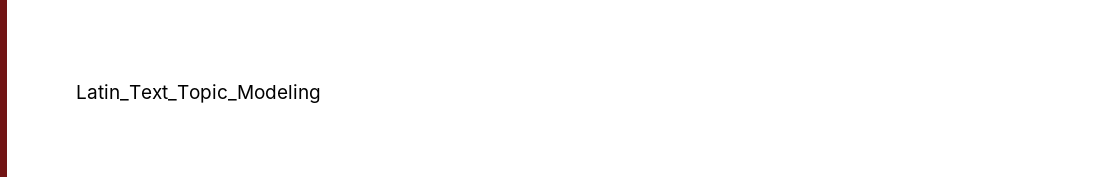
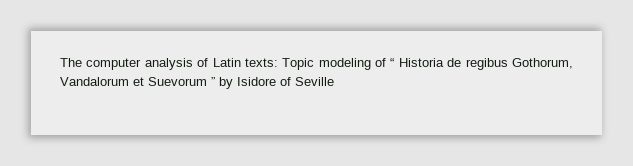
- Latin_Text_Topic_Modeling
+ The computer analysis of Latin texts: Topic modeling of “ Historia de regibus Gothorum, Vandalorum et Suevorum ” by Isidore of Seville

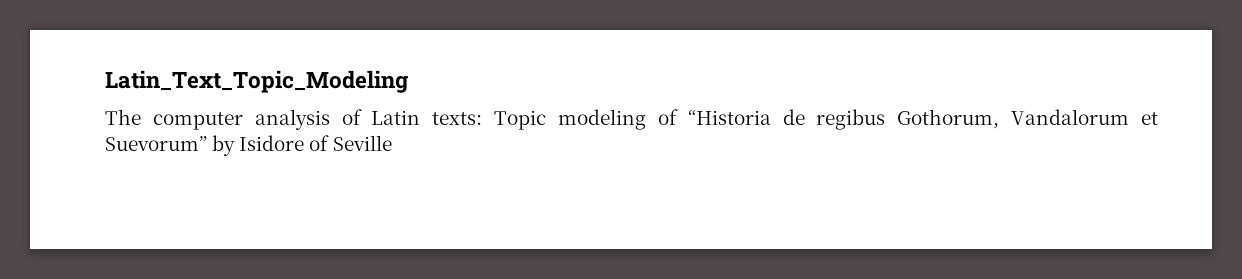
+ Latin_Text_Topic_Modeling
- The computer analysis of Latin texts: Topic modeling of “ Historia de regibus Gothorum, Vandalorum et Suevorum ” by Isidore of Seville
+ The computer analysis of Latin texts: Topic modeling of “Historia de regibus Gothorum, Vandalorum et Suevorum” by Isidore of Seville

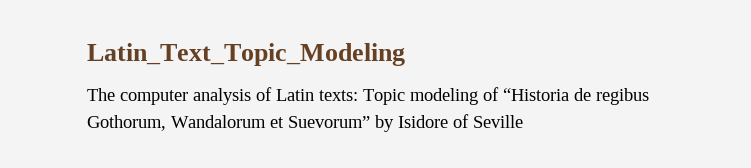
- The computer analysis of Latin texts: Topic modeling of “Historia de regibus Gothorum, Vandalorum et Suevorum” by Isidore of Seville
+ The computer analysis of Latin texts: Topic modeling of “Historia de regibus Gothorum, Wandalorum et Suevorum” by Isidore of Seville

